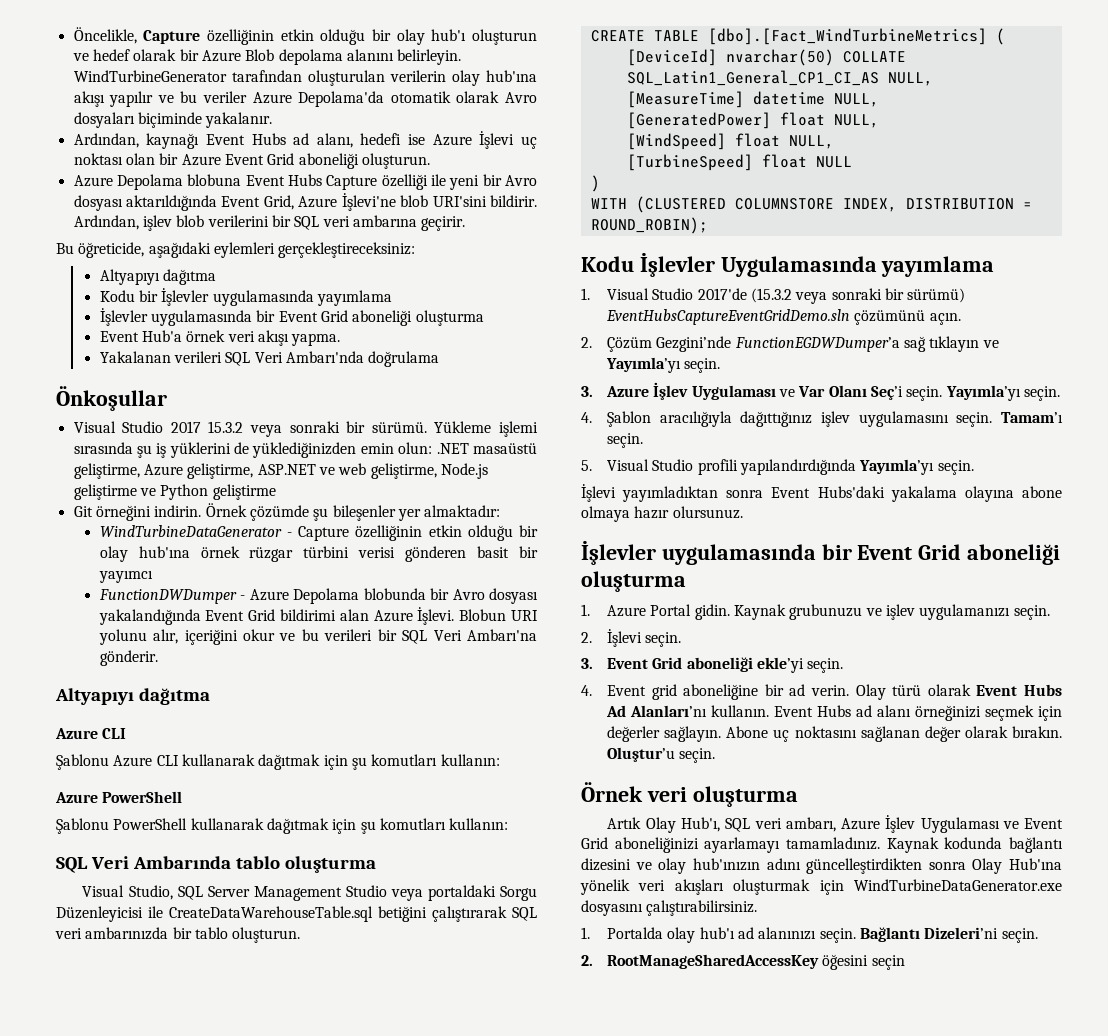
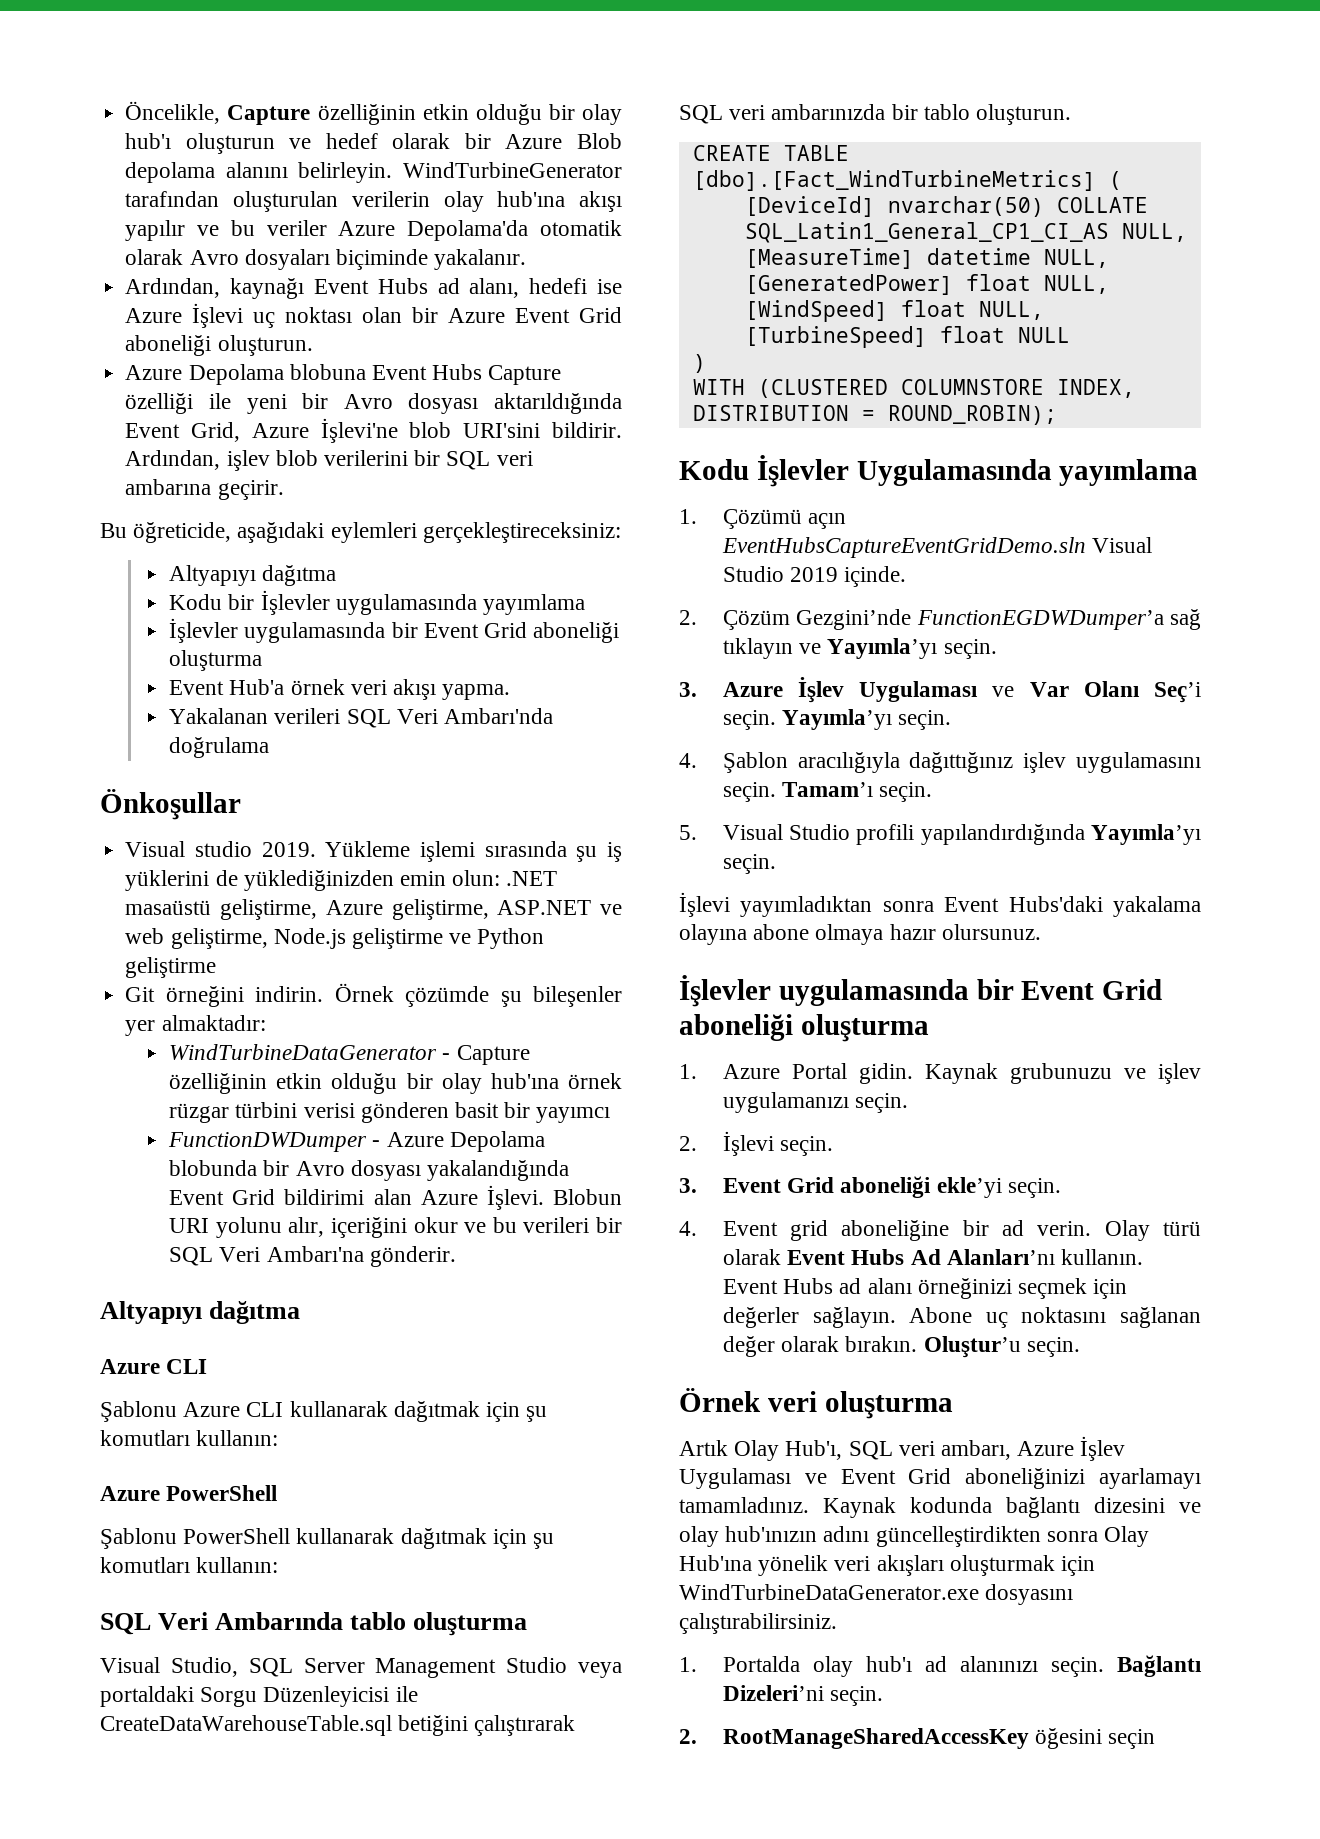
- Visual Studio 2017 15.3.2 veya sonraki bir sürümü.
+ Visual studio 2019.
- 1. Visual Studio 2017'de (15.3.2 veya sonraki bir sürümü) EventHubsCaptureEventGridDemo.sln çözümünü açın.
+ 1. Çözümü açın EventHubsCaptureEventGridDemo.sln Visual Studio 2019 içinde.

